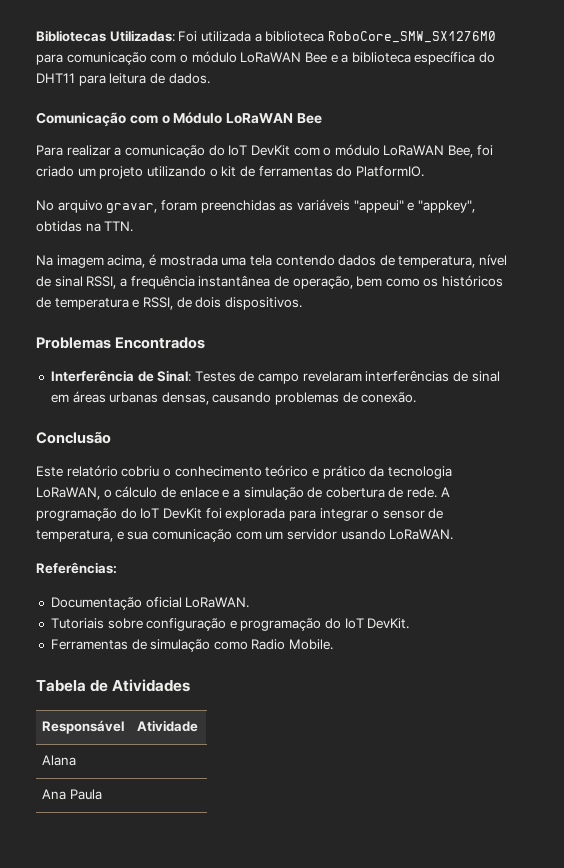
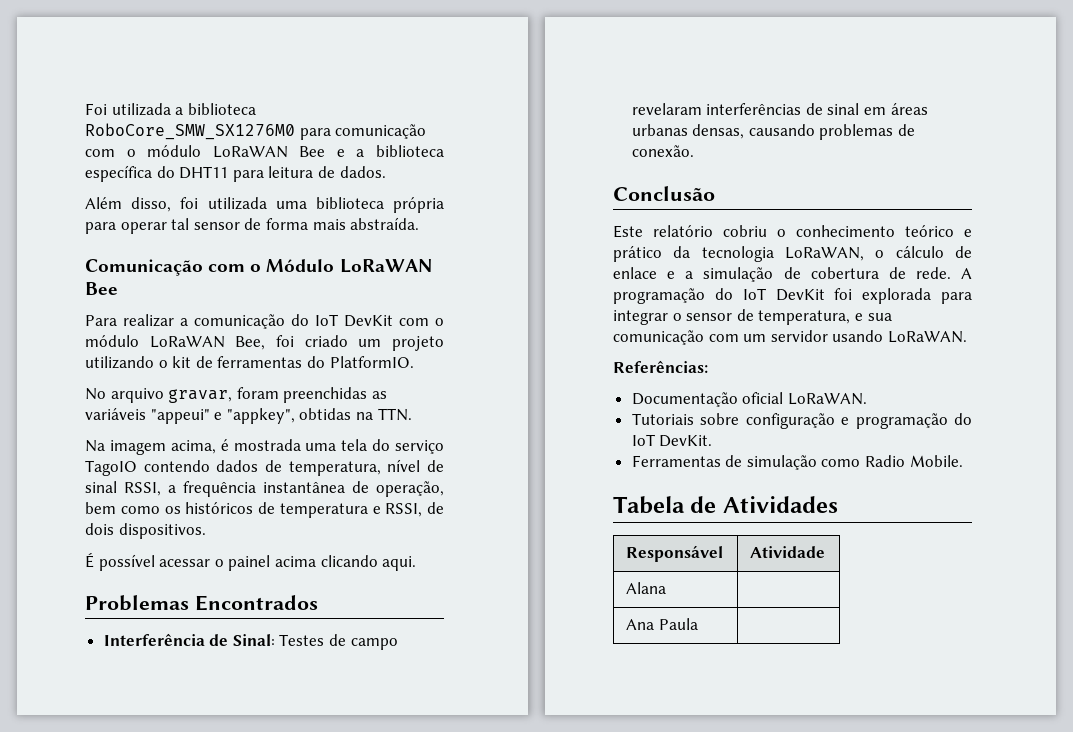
- Bibliotecas Utilizadas: Foi utilizada a biblioteca RoboCore_SMW_SX1276M0 para comunicação com o módulo LoRaWAN Bee e a biblioteca específica do DHT11 para leitura de dados.
+ Foi utilizada a biblioteca RoboCore_SMW_SX1276M0 para comunicação com o módulo LoRaWAN Bee e a biblioteca específica do DHT11 para leitura de dados.
+ Além disso, foi utilizada uma biblioteca própria para operar tal sensor de forma mais abstraída.
- Na imagem acima, é mostrada uma tela contendo dados de temperatura, nível de sinal RSSI, a frequência instantânea de operação, bem como os históricos de temperatura e RSSI, de dois dispositivos.
+ Na imagem acima, é mostrada uma tela do serviço TagoIO contendo dados de temperatura, nível de sinal RSSI, a frequência instantânea de operação, bem como os históricos de temperatura e RSSI, de dois dispositivos.
+ É possível acessar o painel acima clicando aqui.

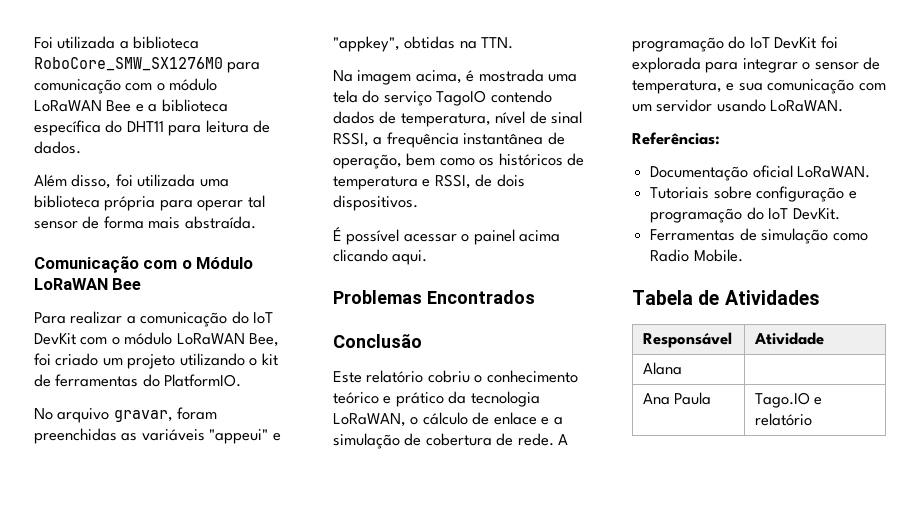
- Interferência de Sinal: Testes de campo revelaram interferências de sinal em áreas urbanas densas, causando problemas de conexão.
- Ana Paula |
+ Ana Paula | Tago.IO e relatório

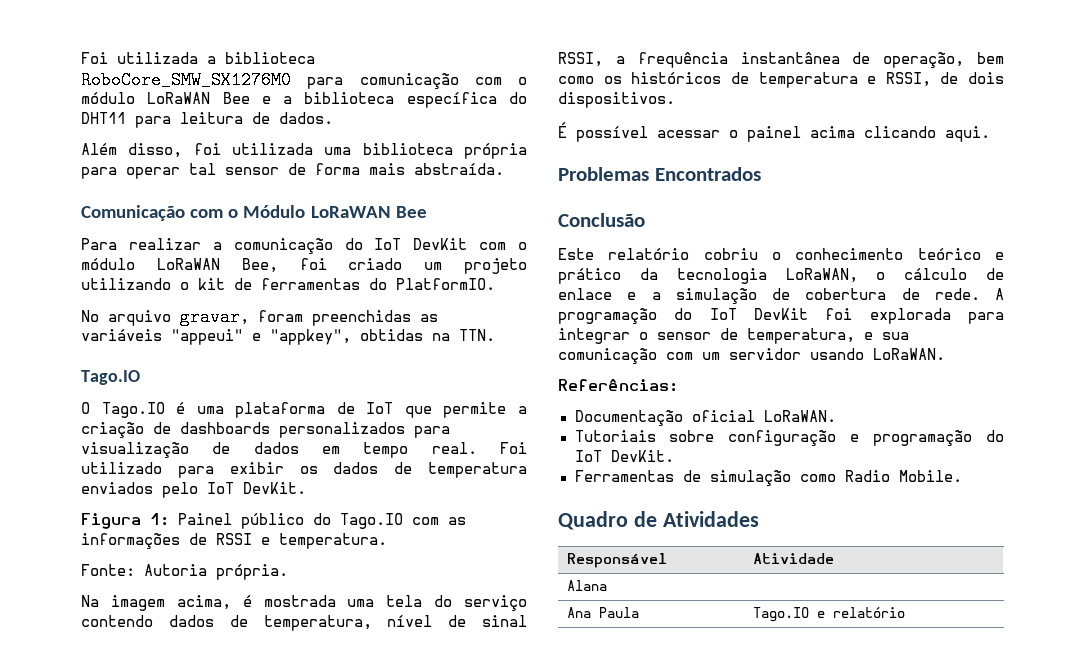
  No arquivo gravar, foram preenchidas as variáveis "appeui" e "appkey", obtidas na TTN.
+ Tago.IO
+ O Tago.IO é uma plataforma de IoT que permite a criação de dashboards personalizados para visualização de dados em tempo real. Foi utilizado para exibir os dados de temperatura enviados pelo IoT DevKit.
+ Figura 1: Painel público do Tago.IO com as informações de RSSI e temperatura.
+ Fonte: Autoria própria.
- Na imagem acima, é mostrada uma tela do serviço TagoIO contendo dados de temperatura, nível de sinal RSSI, a frequência instantânea de operação, bem como os históricos de temperatura e RSSI, de dois dispositivos.
+ Na imagem acima, é mostrada uma tela do serviço contendo dados de temperatura, nível de sinal RSSI, a frequência instantânea de operação, bem como os históricos de temperatura e RSSI, de dois dispositivos.
- Tabela de Atividades
+ Quadro de Atividades

